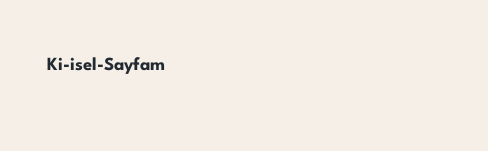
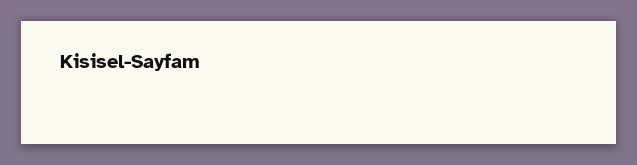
- Ki-isel-Sayfam
+ Kisisel-Sayfam

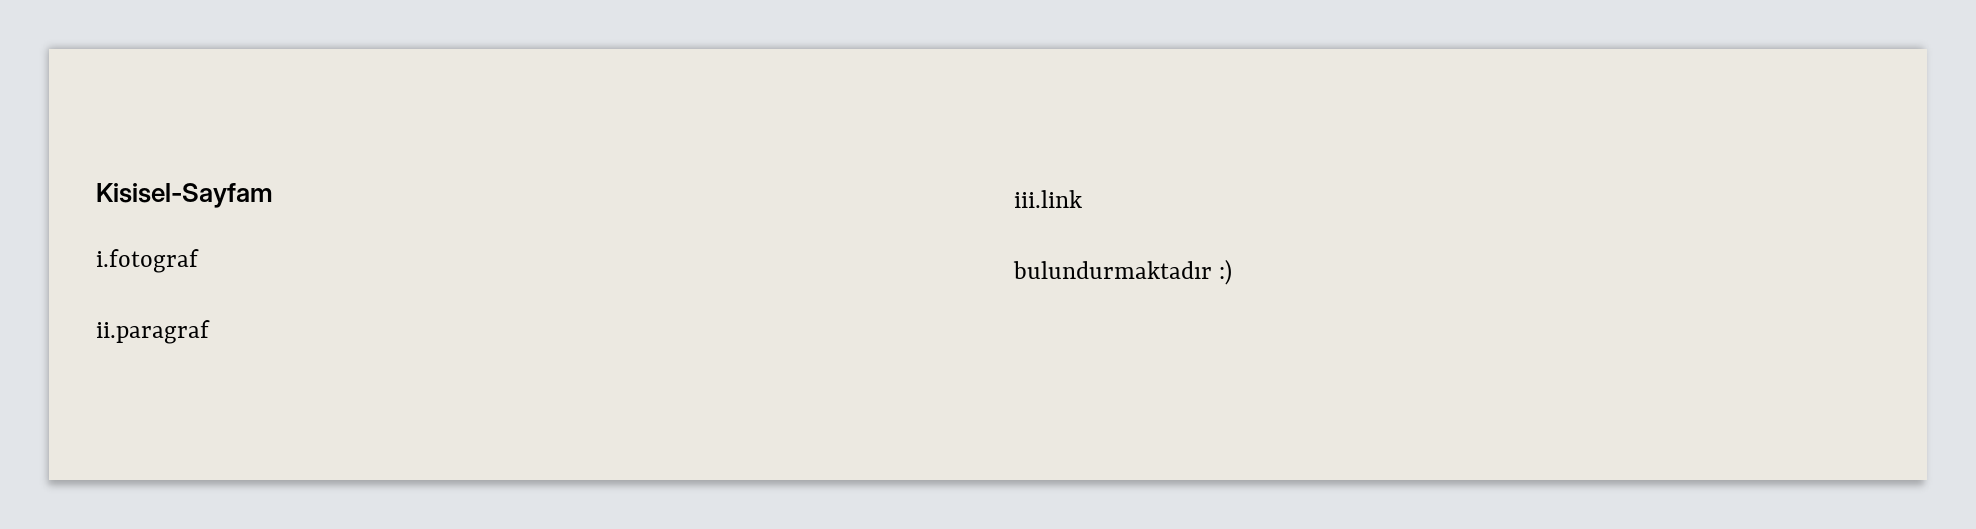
+ i.fotograf
+ ii.paragraf
+ iii.link
+ bulundurmaktadır :)

